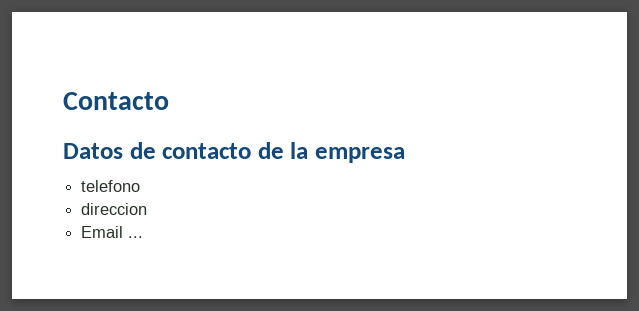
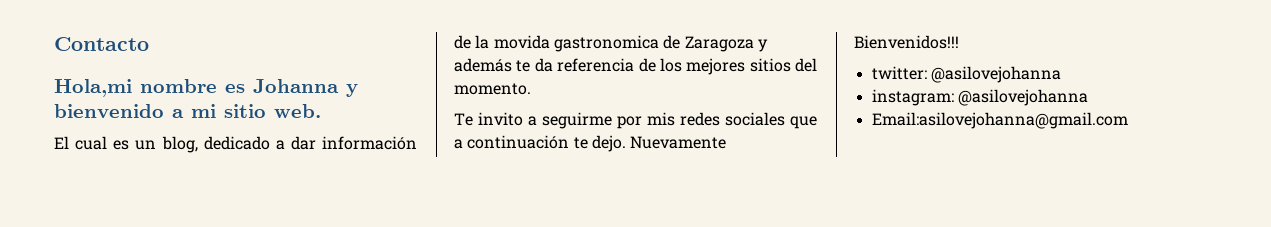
- Datos de contacto de la empresa
- telefono
- direccion
- Email ...
+ Hola,mi nombre es Johanna y bienvenido a mi sitio web.
+ El cual es un blog, dedicado a dar información de la movida gastronomica de Zaragoza y además te da referencia de los mejores sitios del momento.
+ Te invito a seguirme por mis redes sociales que a continuación te dejo. Nuevamente Bienvenidos!!!
+ twitter: @asilovejohanna
+ instagram: @asilovejohanna
+ Email:asilovejohanna@gmail.com

